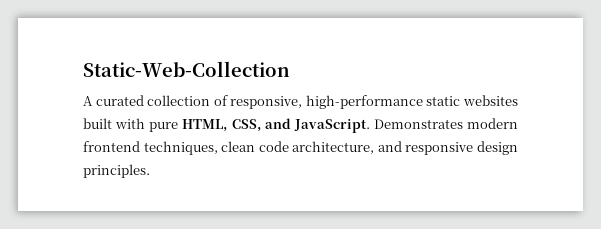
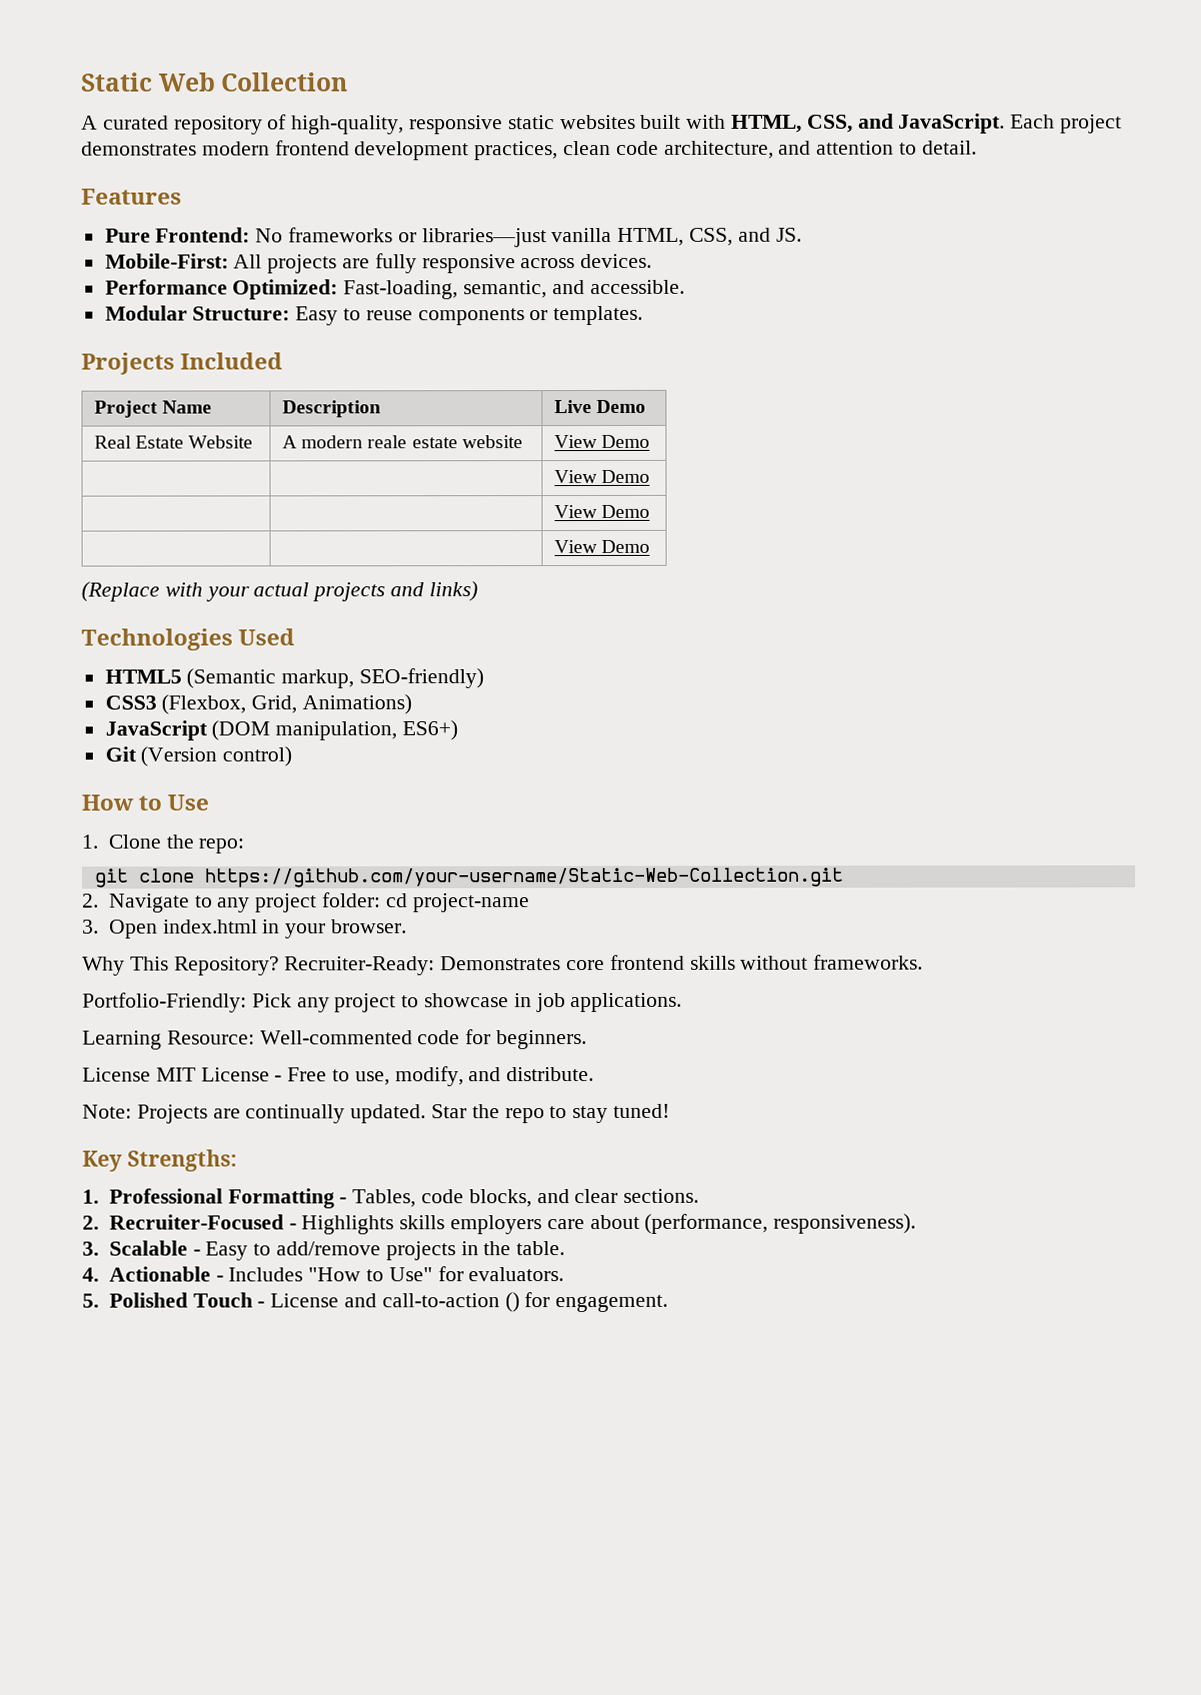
- Static-Web-Collection
+ Static Web Collection
- A curated collection of responsive, high-performance static websites built with pure HTML, CSS, and JavaScript.
+ A curated repository of high-quality, responsive static websites built with HTML, CSS, and JavaScript.
- Demonstrates modern frontend techniques, clean code architecture, and responsive design principles.
+ Each project demonstrates modern frontend development practices, clean code architecture, and attention to detail.
+ Features
+ Pure Frontend: No frameworks or libraries—just vanilla HTML, CSS, and JS.
+ Mobile-First: All projects are fully responsive across devices.
+ Performance Optimized: Fast-loading, semantic, and accessible.
+ Modular Structure: Easy to reuse components or templates.
+ Projects Included
+ Project Name | Description | Live Demo
+ Real Estate Website | A modern reale estate website | View Demo
+ | | View Demo
+ | | View Demo
+ | | View Demo
+ (Replace with your actual projects and links)
+ Technologies Used
+ HTML5 (Semantic markup, SEO-friendly)
+ CSS3 (Flexbox, Grid, Animations)
+ JavaScript (DOM manipulation, ES6+)
+ Git (Version control)
+ How to Use
+ 1. Clone the repo:
+ git clone https://github.com/your-username/Static-Web-Collection.git
+ 2. Navigate to any project folder: cd project-name
+ 3. Open index.html in your browser.
+ Why This Repository? Recruiter-Ready: Demonstrates core frontend skills without frameworks.
+ Portfolio-Friendly: Pick any project to showcase in job applications.
+ Learning Resource: Well-commented code for beginners.
+ License MIT License - Free to use, modify, and distribute.
+ Note: Projects are continually updated. Star the repo to stay tuned!
+ Key Strengths:
+ 1. Professional Formatting - Tables, code blocks, and clear sections.
+ 2. Recruiter-Focused - Highlights skills employers care about (performance, responsiveness).
+ 3. Scalable - Easy to add/remove projects in the table.
+ 4. Actionable - Includes "How to Use" for evaluators.
+ 5. Polished Touch - License and call-to-action () for engagement.

